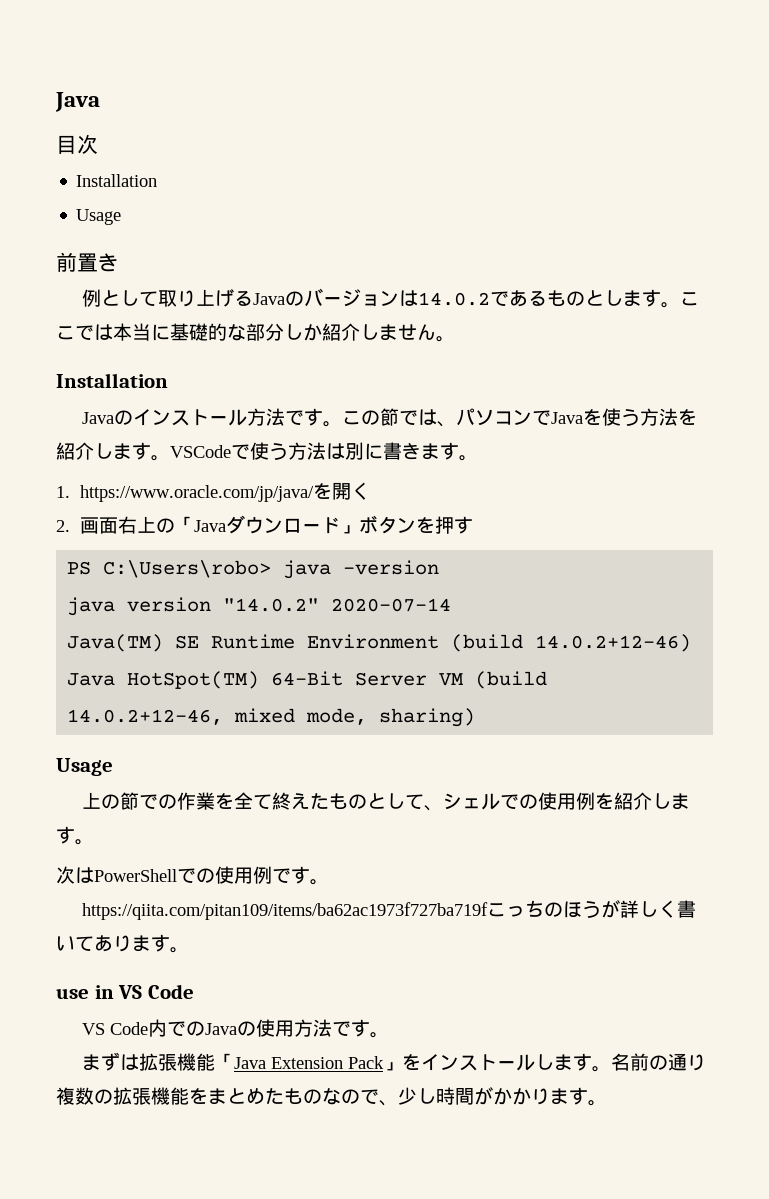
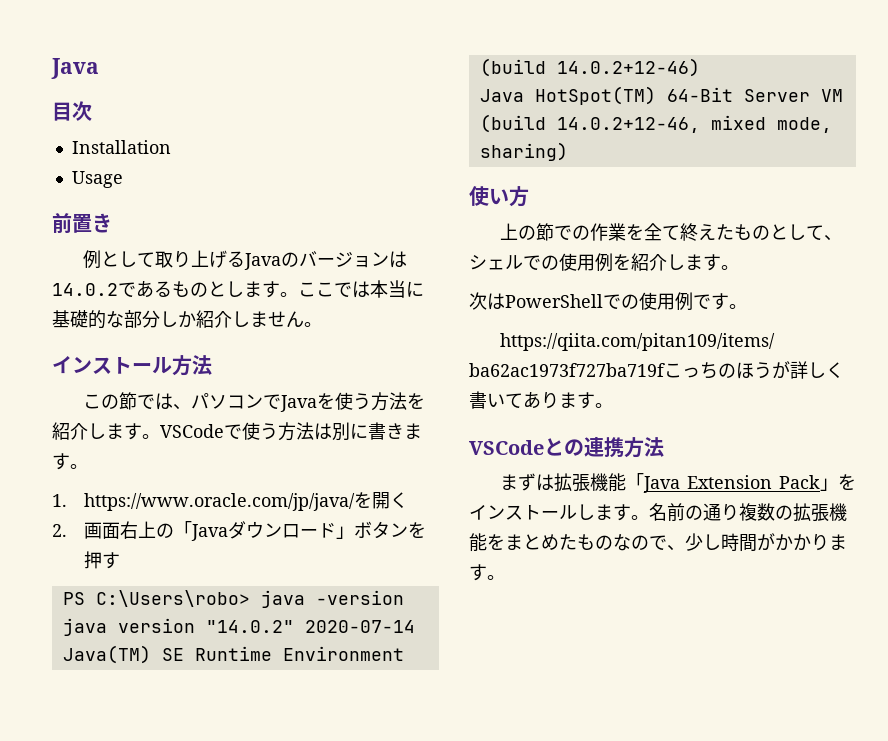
  ここでは本当に基礎的な部分しか紹介しません。
- Installation
- Javaのインストール方法です。この節では、パソコンでJavaを使う方法を紹介します。
+ インストール方法
+ この節では、パソコンでJavaを使う方法を紹介します。
  Java HotSpot(TM) 64-Bit Server VM (build 14.0.2+12-46, mixed mode, sharing)
- Usage
+ 使い方
- use in VS Code
- VS Code内でのJavaの使用方法です。
+ VSCodeとの連携方法

